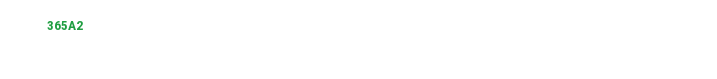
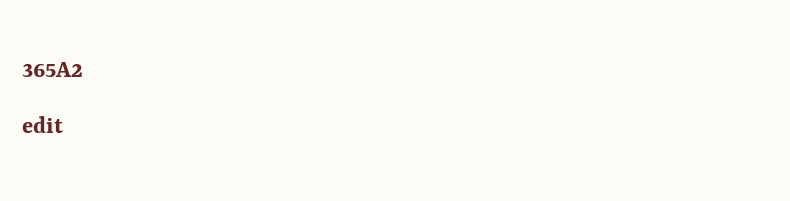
+ edit

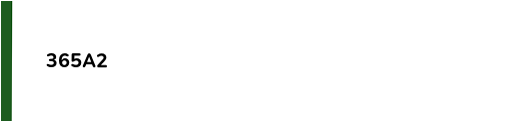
- edit

